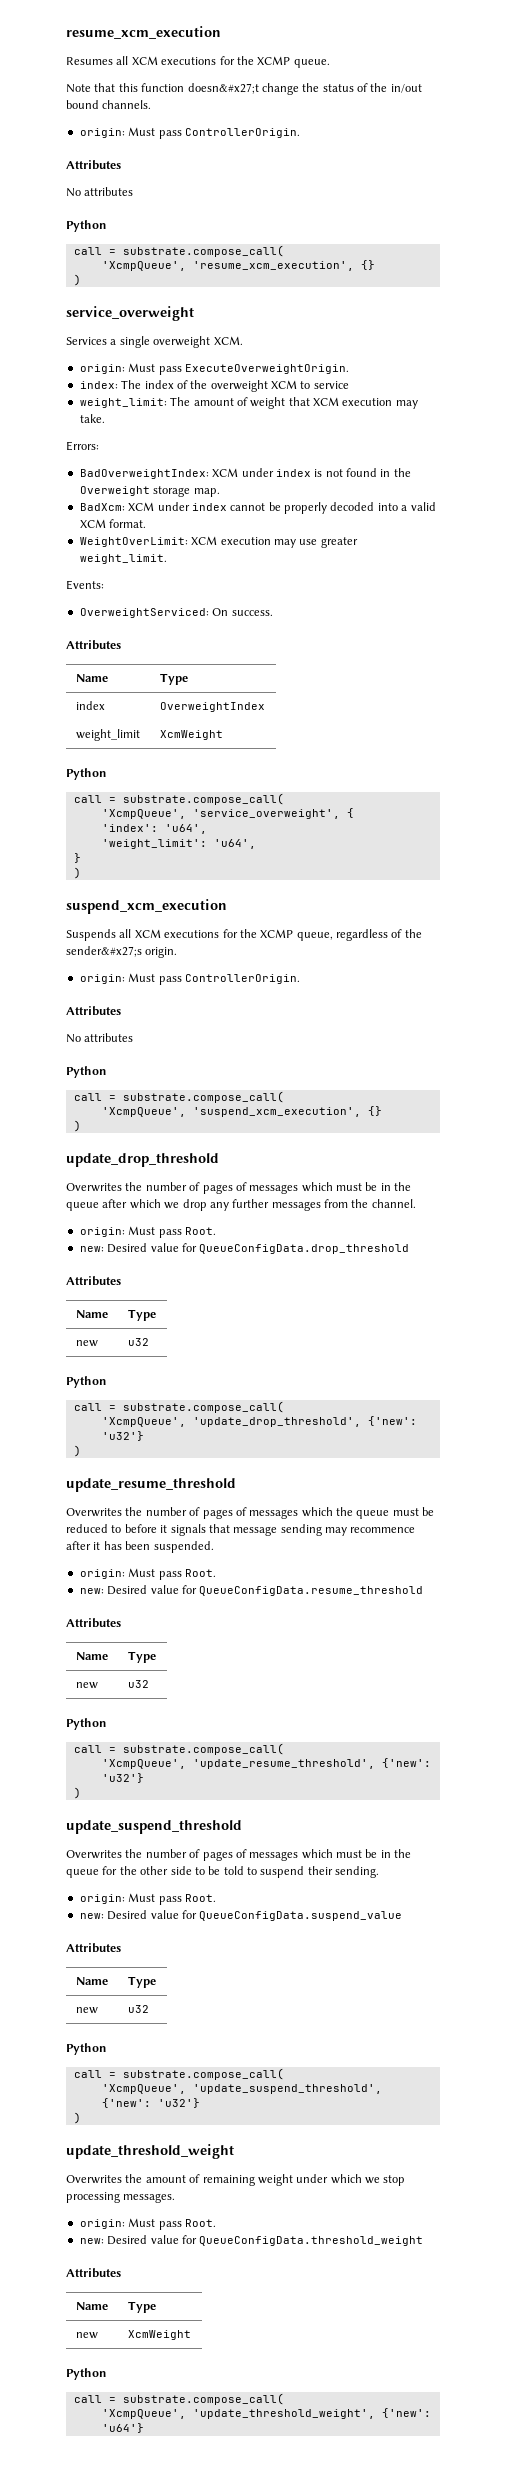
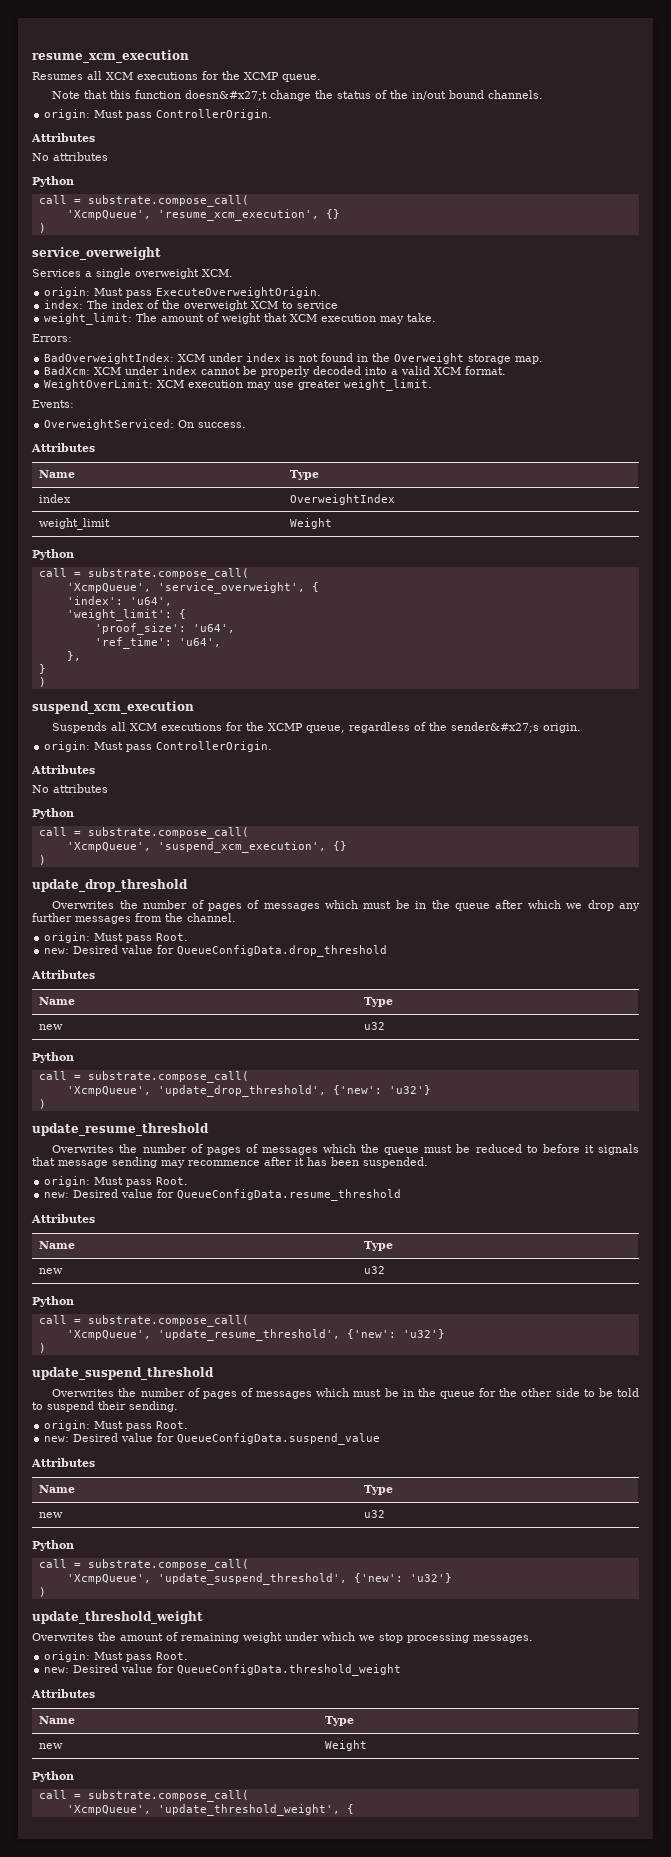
- weight_limit | XcmWeight
+ weight_limit | Weight
- 'weight_limit': 'u64',
+ 'weight_limit': {
+ 'proof_size': 'u64',
+ 'ref_time': 'u64',
+ },
- new | XcmWeight
+ new | Weight
- 'XcmpQueue', 'update_threshold_weight', {'new': 'u64'}
+ 'XcmpQueue', 'update_threshold_weight', {

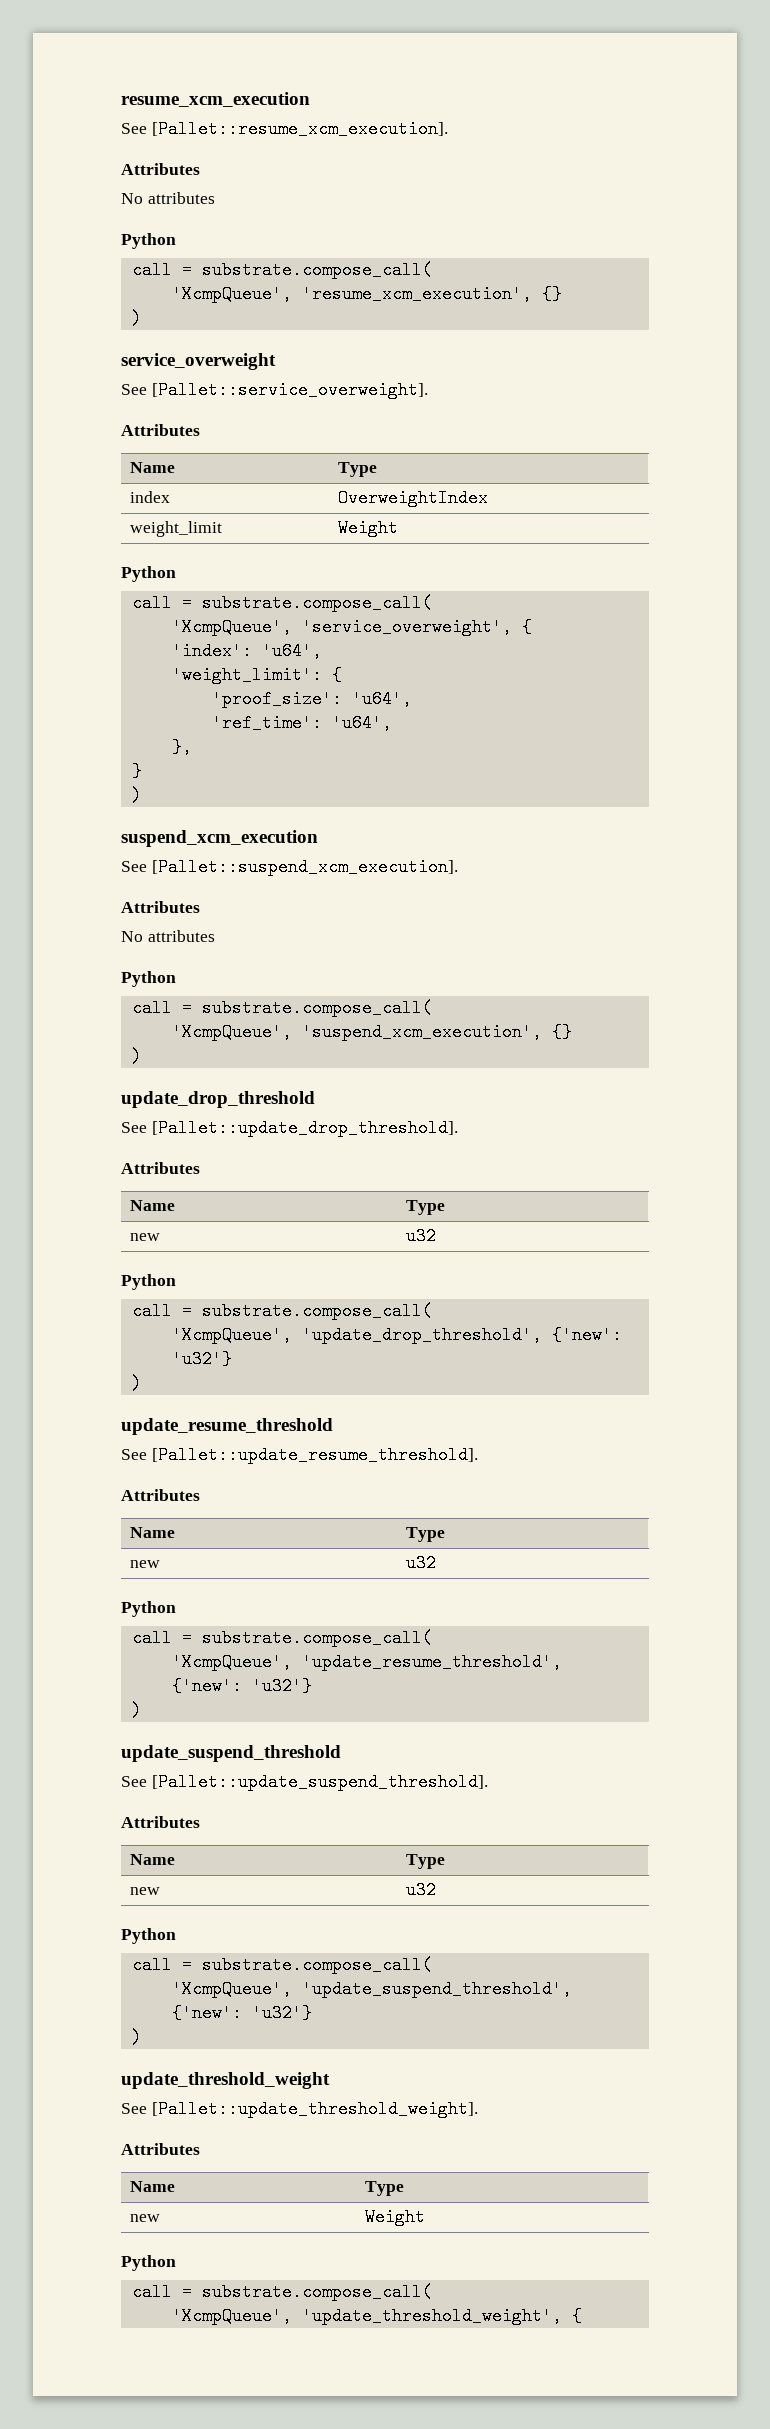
- Resumes all XCM executions for the XCMP queue.
- Note that this function doesn&#x27;t change the status of the in/out bound channels.
- origin: Must pass ControllerOrigin.
+ See [Pallet::resume_xcm_execution].
- Services a single overweight XCM.
- origin: Must pass ExecuteOverweightOrigin.
- index: The index of the overweight XCM to service
- weight_limit: The amount of weight that XCM execution may take.
- Errors:
- BadOverweightIndex: XCM under index is not found in the Overweight storage map.
- BadXcm: XCM under index cannot be properly decoded into a valid XCM format.
- WeightOverLimit: XCM execution may use greater weight_limit.
- Events:
- OverweightServiced: On success.
+ See [Pallet::service_overweight].
- Suspends all XCM executions for the XCMP queue, regardless of the sender&#x27;s origin.
- origin: Must pass ControllerOrigin.
+ See [Pallet::suspend_xcm_execution].
- Overwrites the number of pages of messages which must be in the queue after which we drop any further messages from the channel.
- origin: Must pass Root.
- new: Desired value for QueueConfigData.drop_threshold
+ See [Pallet::update_drop_threshold].
- Overwrites the number of pages of messages which the queue must be reduced to before it signals that message sending may recommence after it has been suspended.
- origin: Must pass Root.
- new: Desired value for QueueConfigData.resume_threshold
+ See [Pallet::update_resume_threshold].
- Overwrites the number of pages of messages which must be in the queue for the other side to be told to suspend their sending.
- origin: Must pass Root.
- new: Desired value for QueueConfigData.suspend_value
+ See [Pallet::update_suspend_threshold].
- Overwrites the amount of remaining weight under which we stop processing messages.
- origin: Must pass Root.
- new: Desired value for QueueConfigData.threshold_weight
+ See [Pallet::update_threshold_weight].

